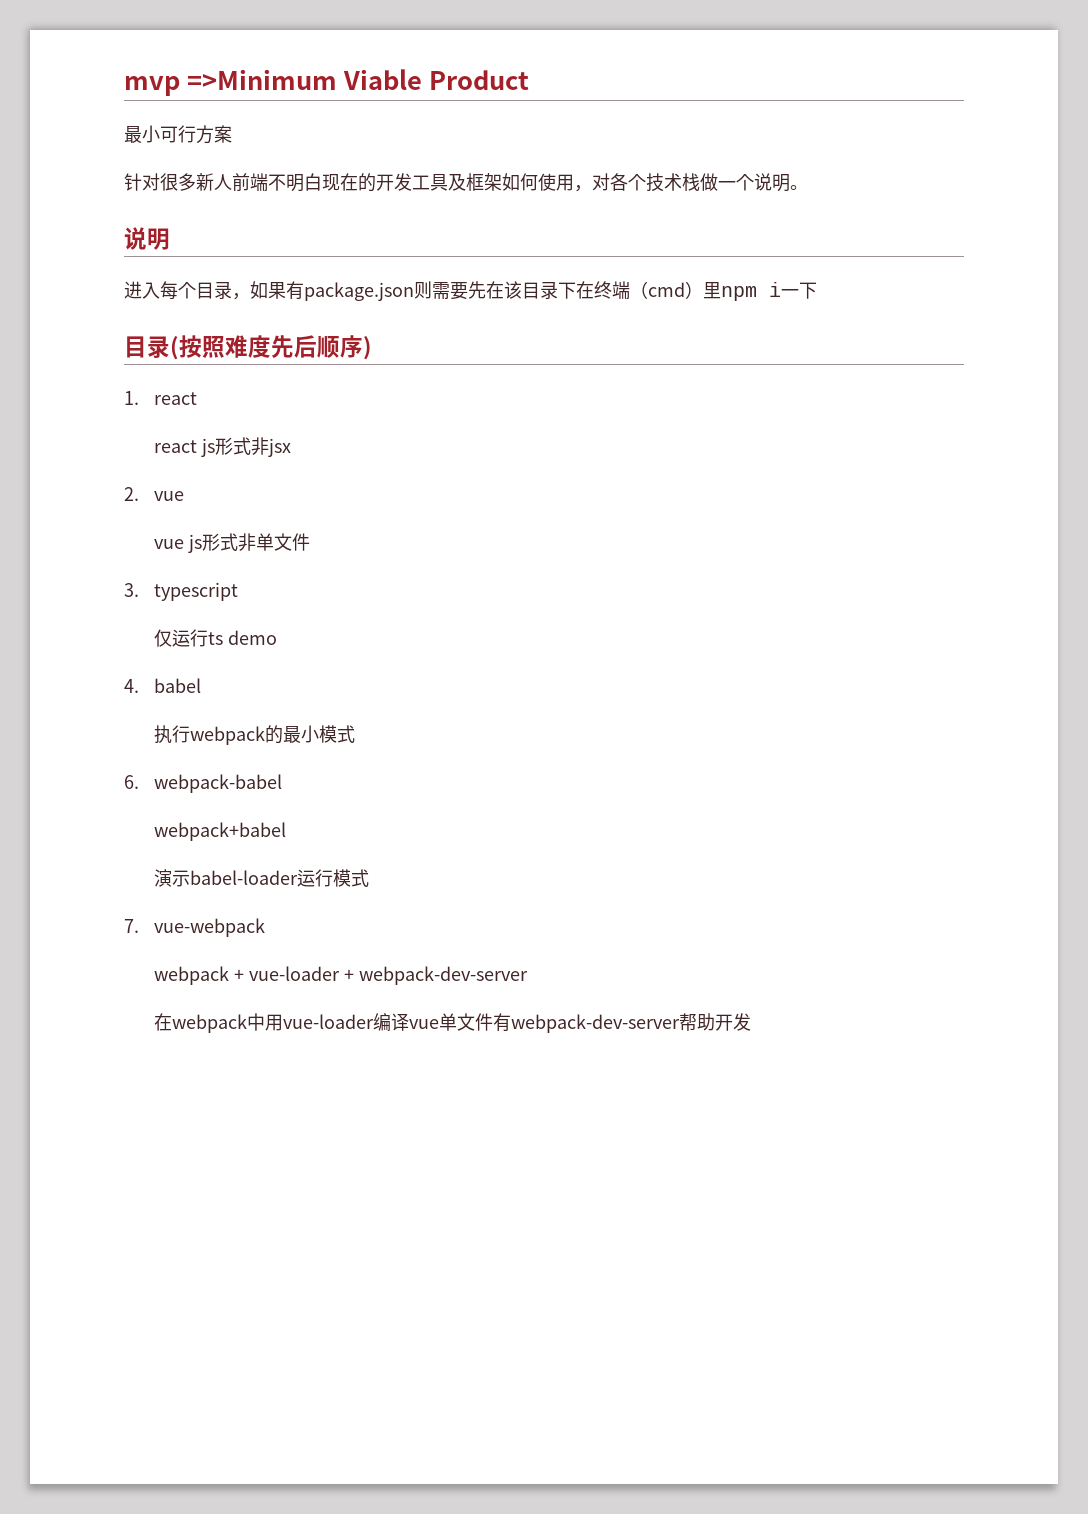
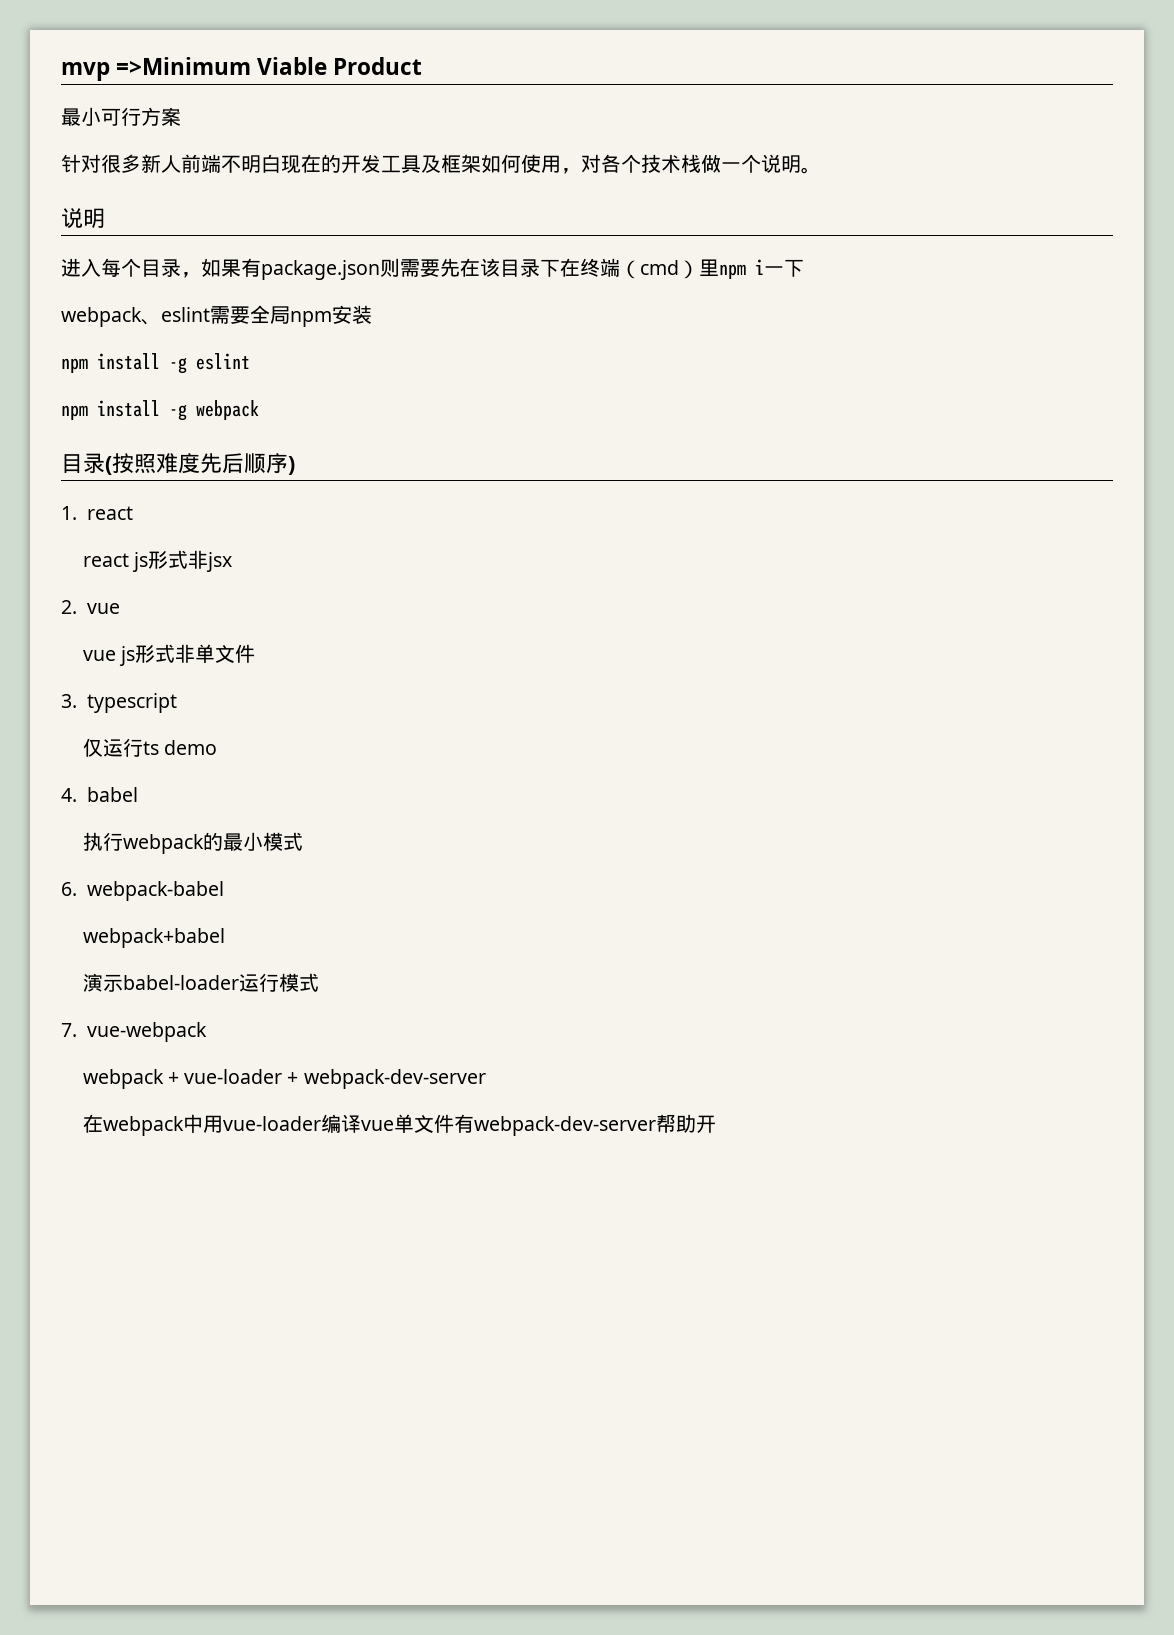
+ webpack、eslint需要全局npm安装
+ npm install -g eslint
+ npm install -g webpack
- 在webpack中用vue-loader编译vue单文件有webpack-dev-server帮助开发
+ 在webpack中用vue-loader编译vue单文件有webpack-dev-server帮助开

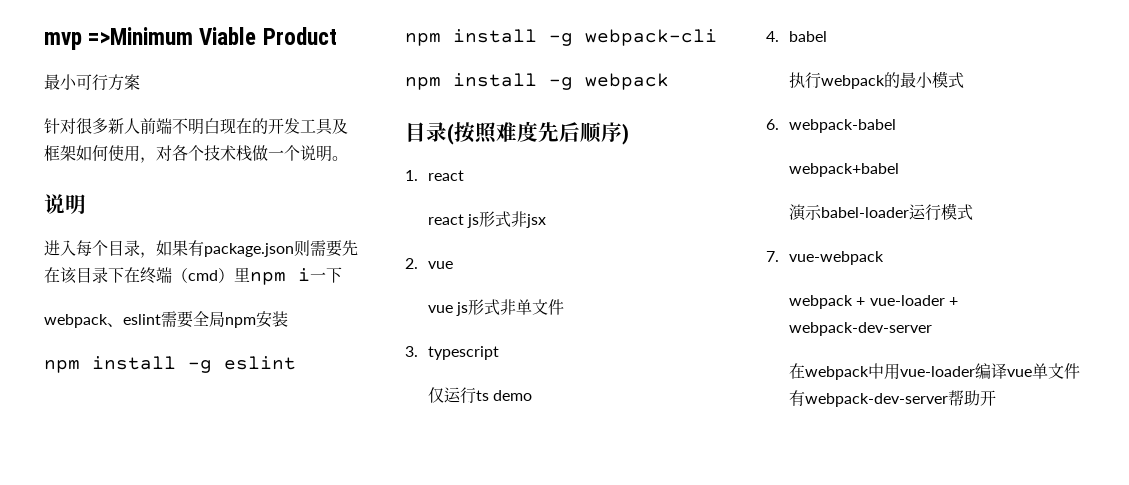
+ npm install -g webpack-cli

